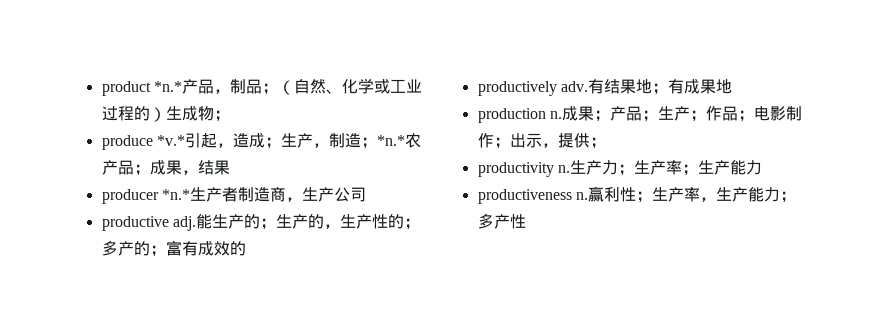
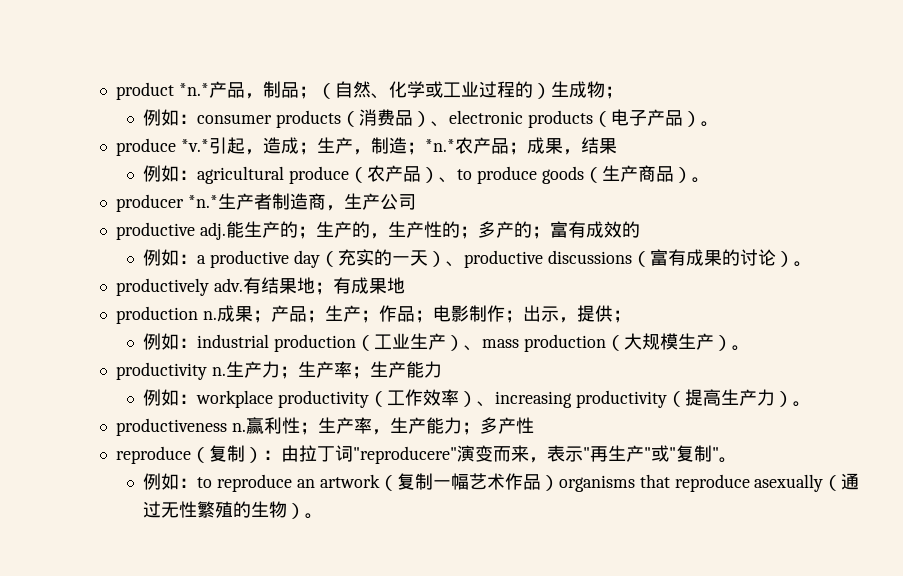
+ 例如：consumer products（消费品）、electronic products（电子产品）。
+ 例如：agricultural produce（农产品）、to produce goods（生产商品）。
+ 例如：a productive day（充实的一天）、productive discussions（富有成果的讨论）。
+ 例如：industrial production（工业生产）、mass production（大规模生产）。
+ 例如：workplace productivity（工作效率）、increasing productivity（提高生产力）。
+ reproduce（复制）：由拉丁词"reproducere"演变而来，表示"再生产"或"复制"。
+ 例如：to reproduce an artwork（复制一幅艺术作品）organisms that reproduce asexually（通过无性繁殖的生物）。

